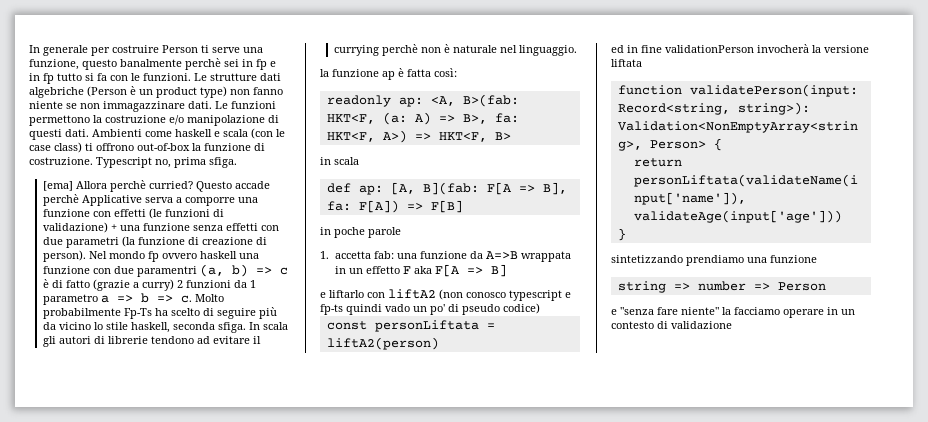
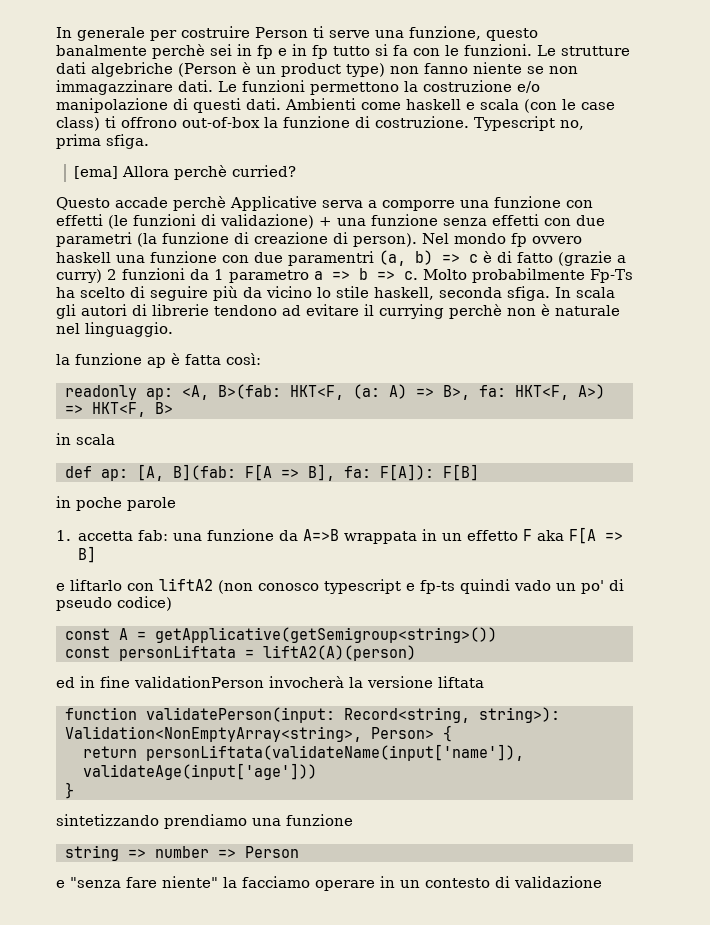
- [ema] Allora perchè curried? Questo accade perchè Applicative serva a comporre una funzione con effetti (le funzioni di validazione) + una funzione senza effetti con due parametri (la funzione di creazione di person).
+ [ema] Allora perchè curried?
+ Questo accade perchè Applicative serva a comporre una funzione con effetti (le funzioni di validazione) + una funzione senza effetti con due parametri (la funzione di creazione di person).
- def ap: [A, B](fab: F[A => B], fa: F[A]) => F[B]
+ def ap: [A, B](fab: F[A => B], fa: F[A]): F[B]
+ const A = getApplicative(getSemigroup<string>())
- const personLiftata = liftA2(person)
+ const personLiftata = liftA2(A)(person)

